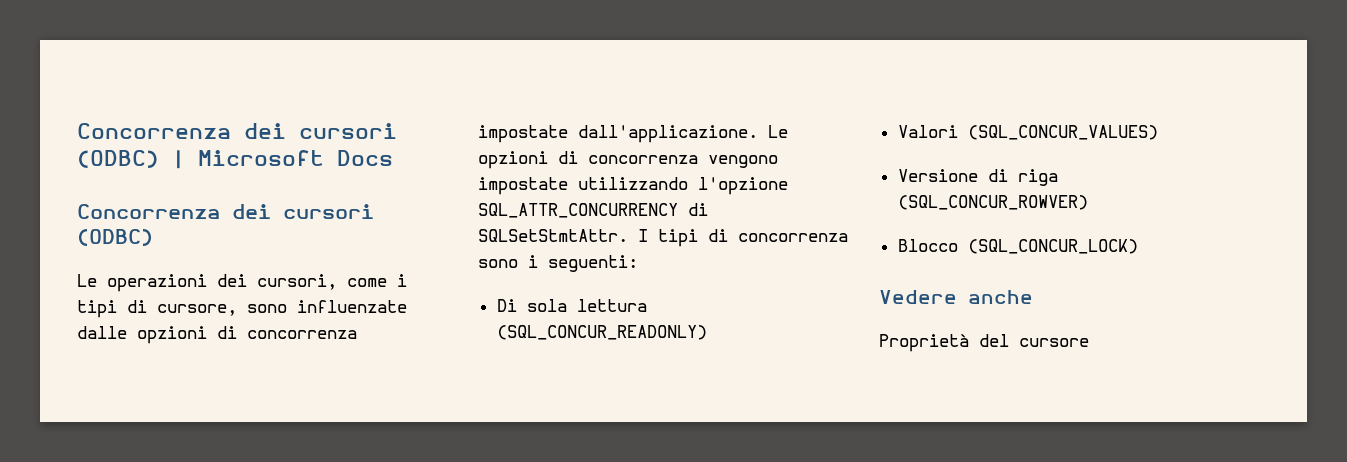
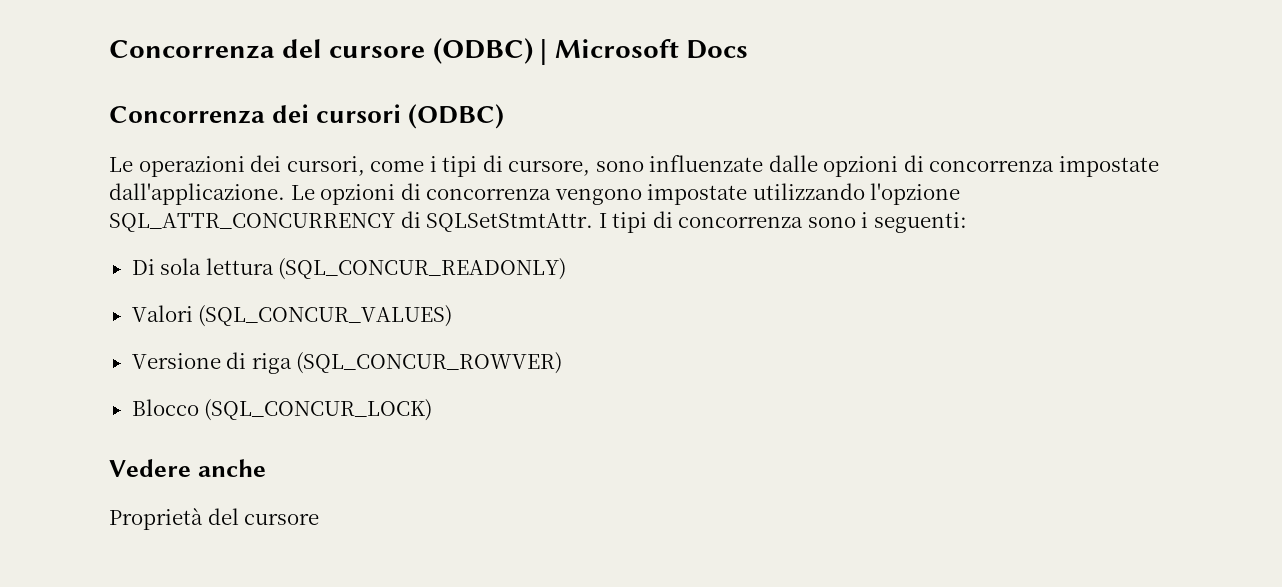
- Concorrenza dei cursori (ODBC) | Microsoft Docs
+ Concorrenza del cursore (ODBC) | Microsoft Docs

